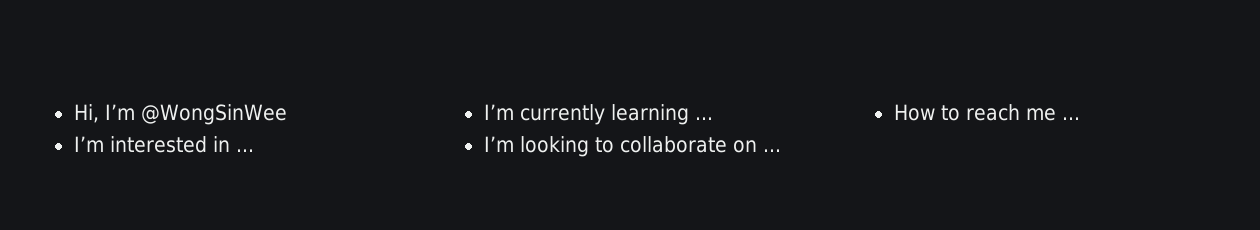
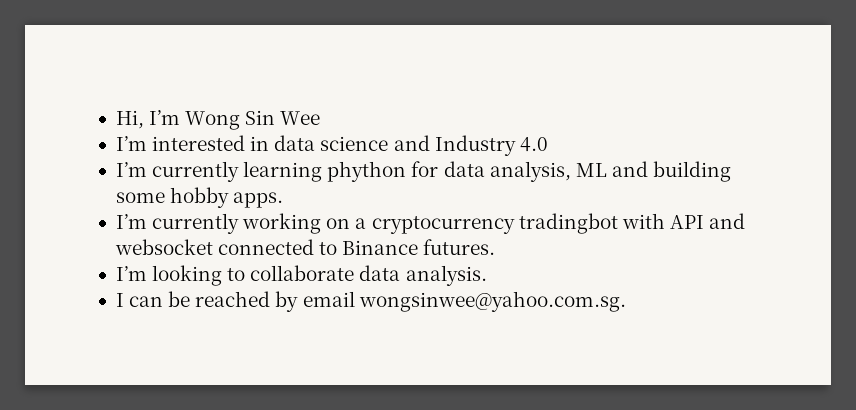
- Hi, I’m @WongSinWee
+ Hi, I’m Wong Sin Wee
- I’m interested in ...
- I’m currently learning ...
- I’m looking to collaborate on ...
- How to reach me ...
+ I’m interested in data science and Industry 4.0
+ I’m currently learning phython for data analysis, ML and building some hobby apps.
+ I’m currently working on a cryptocurrency tradingbot with API and websocket connected to Binance futures.
+ I’m looking to collaborate data analysis.
+ I can be reached by email wongsinwee@yahoo.com.sg.

